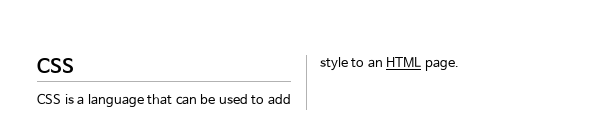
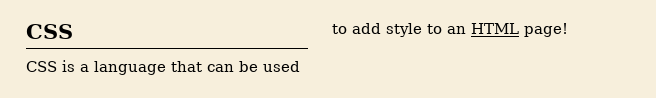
- CSS is a language that can be used to add style to an HTML page.
+ CSS is a language that can be used to add style to an HTML page!

